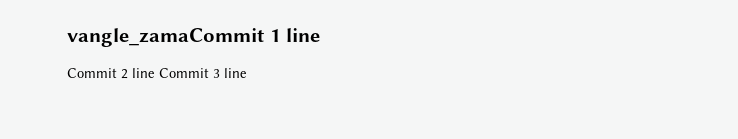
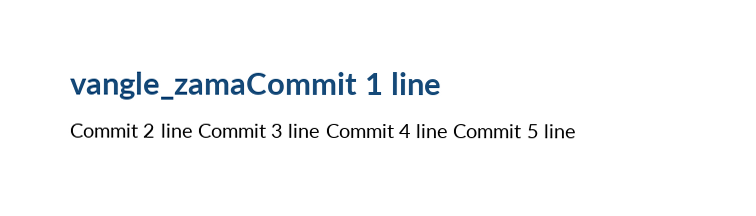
- Commit 2 line Commit 3 line
+ Commit 2 line Commit 3 line Commit 4 line Commit 5 line

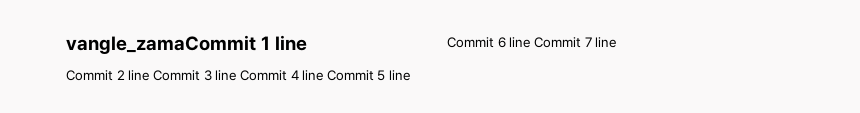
- Commit 2 line Commit 3 line Commit 4 line Commit 5 line
+ Commit 2 line Commit 3 line Commit 4 line Commit 5 line Commit 6 line Commit 7 line

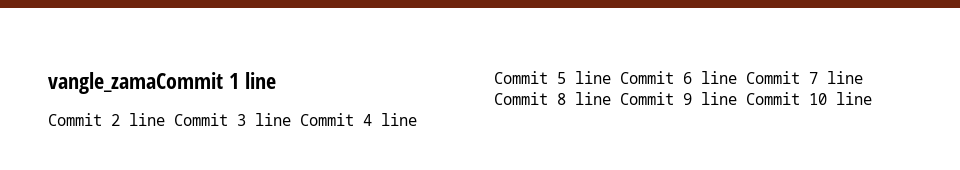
- Commit 2 line Commit 3 line Commit 4 line Commit 5 line Commit 6 line Commit 7 line
+ Commit 2 line Commit 3 line Commit 4 line Commit 5 line Commit 6 line Commit 7 line Commit 8 line Commit 9 line Commit 10 line

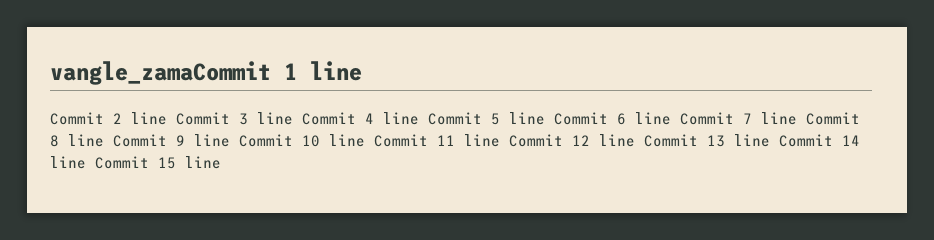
- Commit 2 line Commit 3 line Commit 4 line Commit 5 line Commit 6 line Commit 7 line Commit 8 line Commit 9 line Commit 10 line
+ Commit 2 line Commit 3 line Commit 4 line Commit 5 line Commit 6 line Commit 7 line Commit 8 line Commit 9 line Commit 10 line Commit 11 line Commit 12 line Commit 13 line Commit 14 line Commit 15 line

